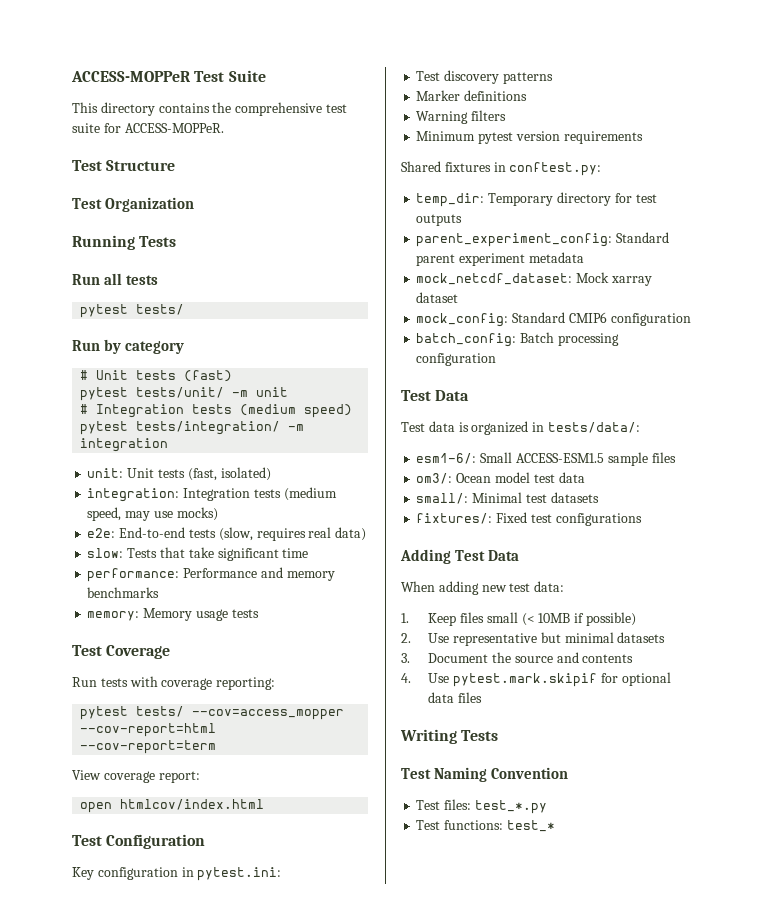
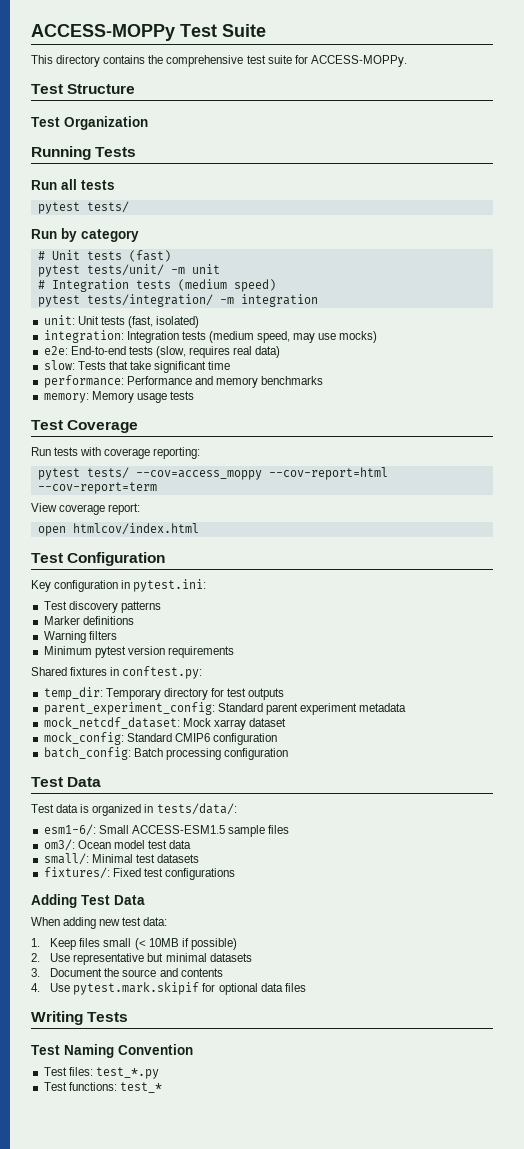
- ACCESS-MOPPeR Test Suite
+ ACCESS-MOPPy Test Suite
- This directory contains the comprehensive test suite for ACCESS-MOPPeR.
+ This directory contains the comprehensive test suite for ACCESS-MOPPy.
- pytest tests/ --cov=access_mopper --cov-report=html --cov-report=term
+ pytest tests/ --cov=access_moppy --cov-report=html --cov-report=term

